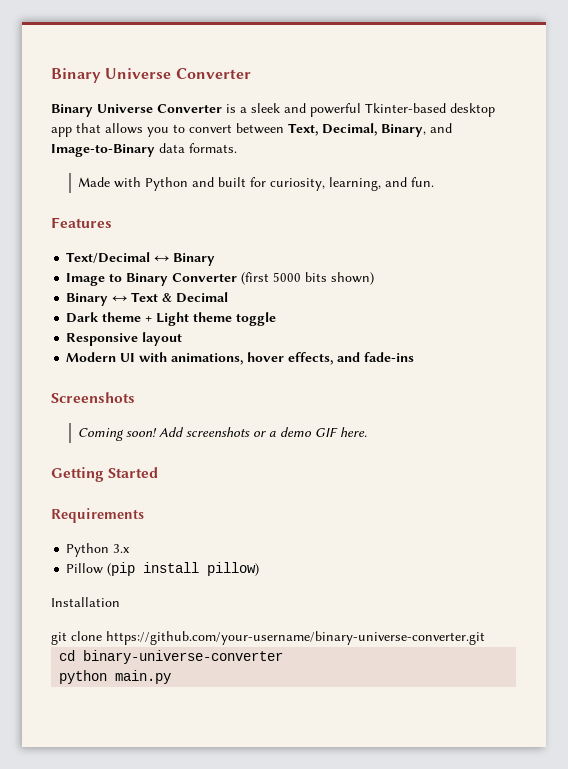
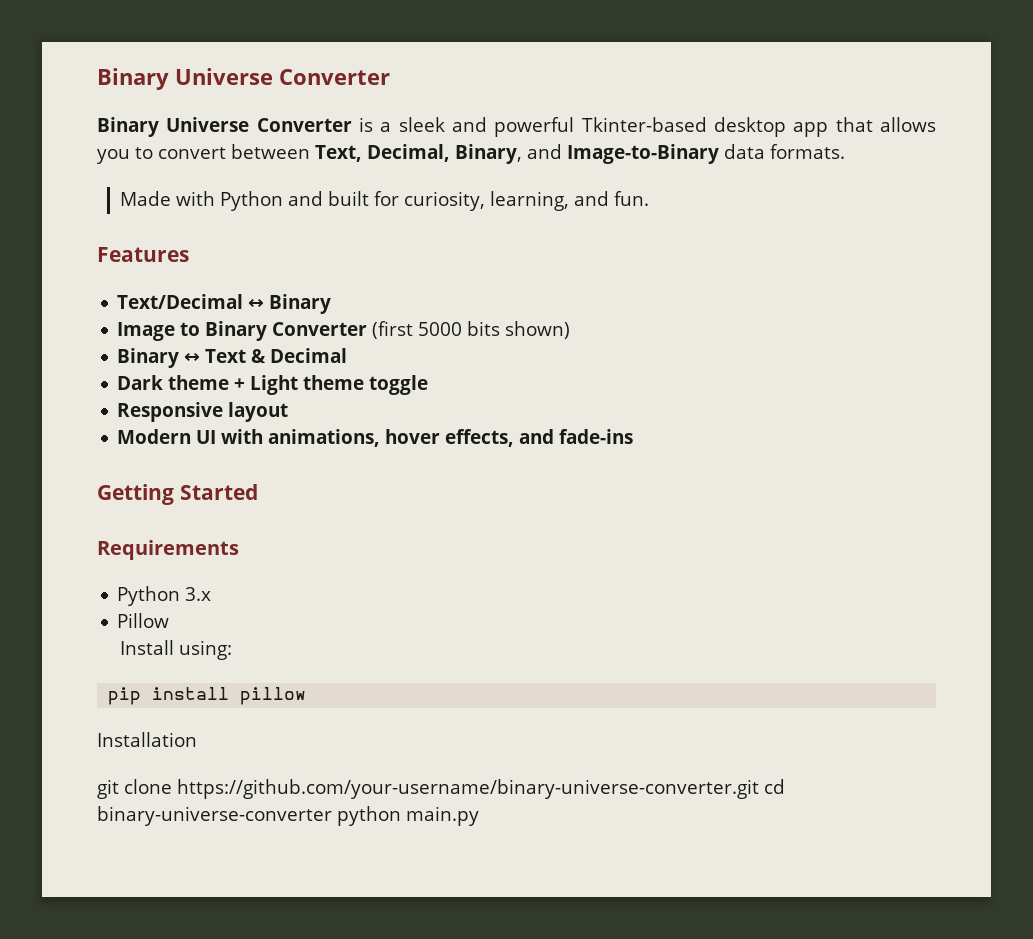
- Screenshots
- Coming soon! Add screenshots or a demo GIF here.
- Pillow (pip install pillow)
+ Pillow
+ Install using:
+ pip install pillow
- git clone https://github.com/your-username/binary-universe-converter.git
- cd binary-universe-converter
- python main.py
+ git clone https://github.com/your-username/binary-universe-converter.git cd binary-universe-converter python main.py

